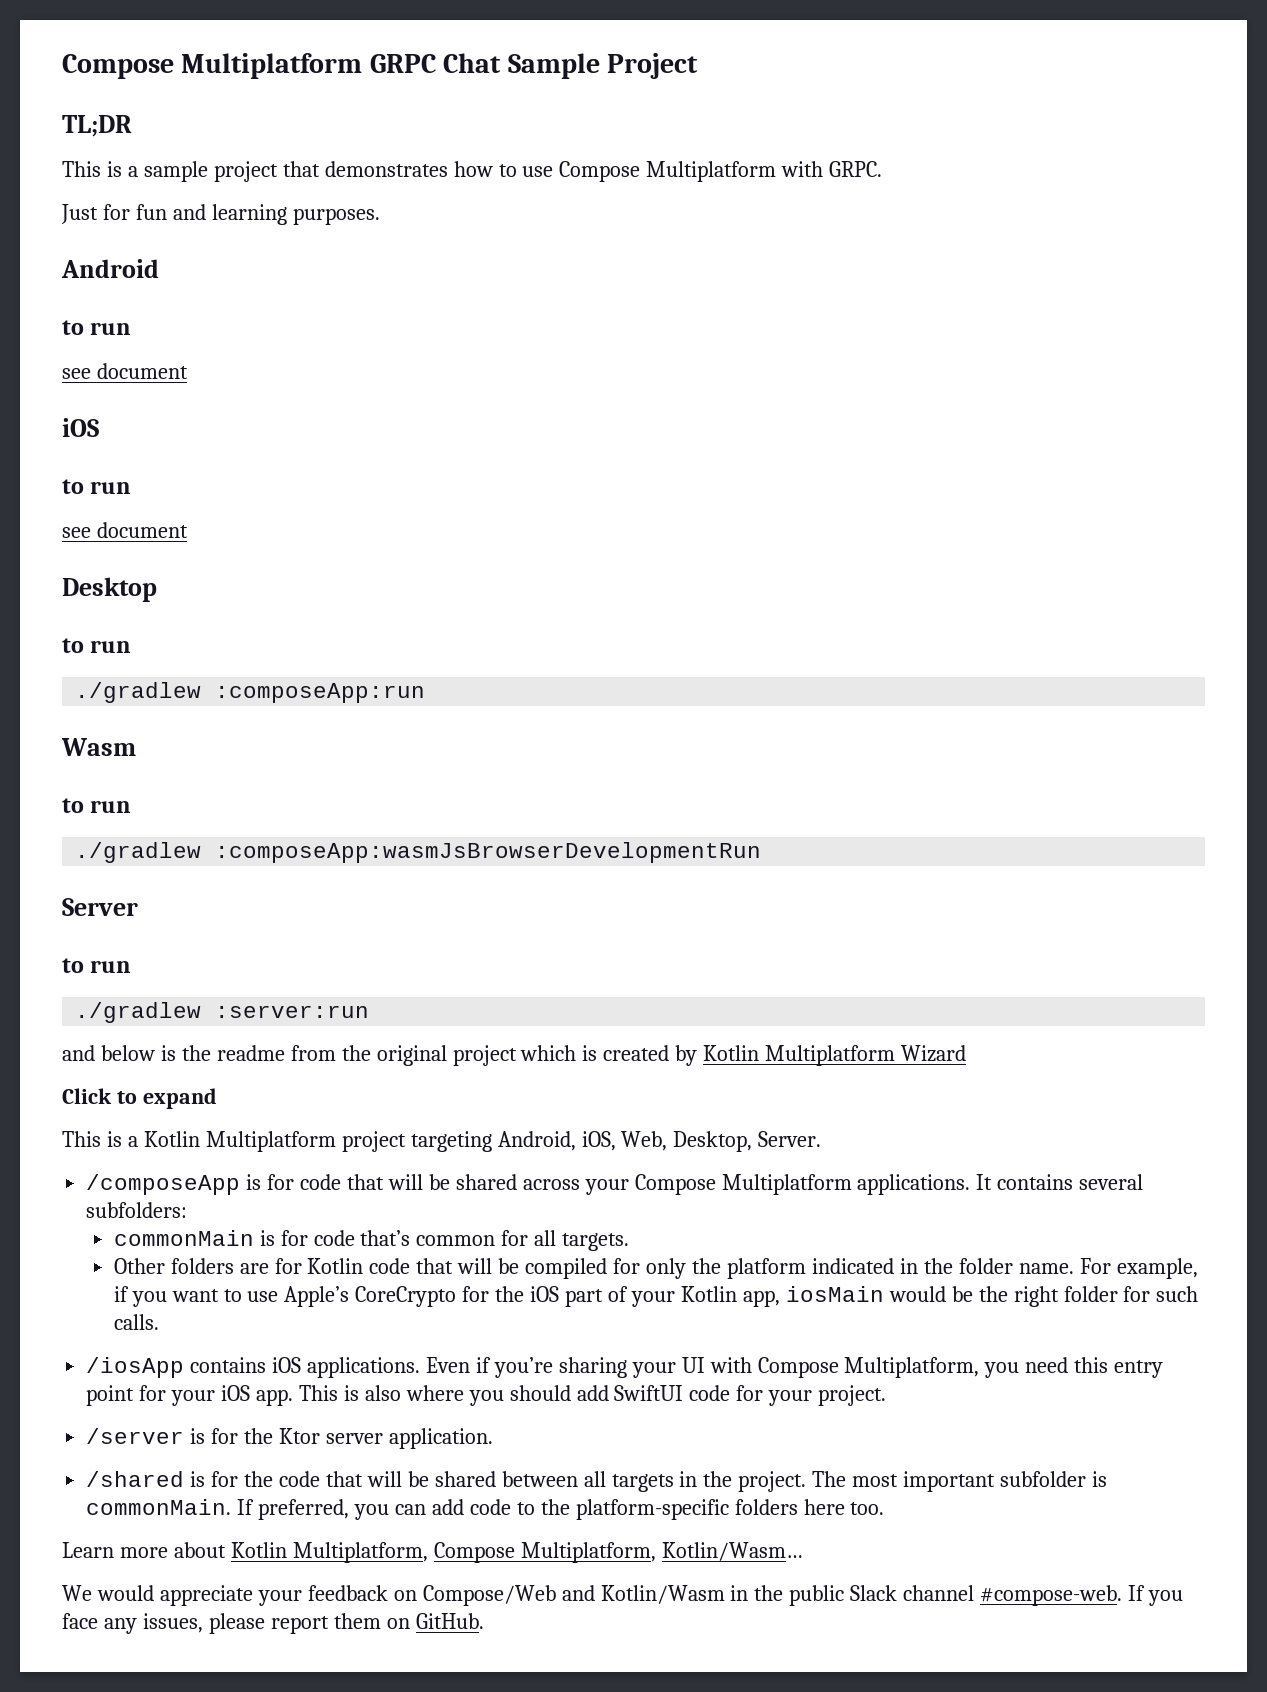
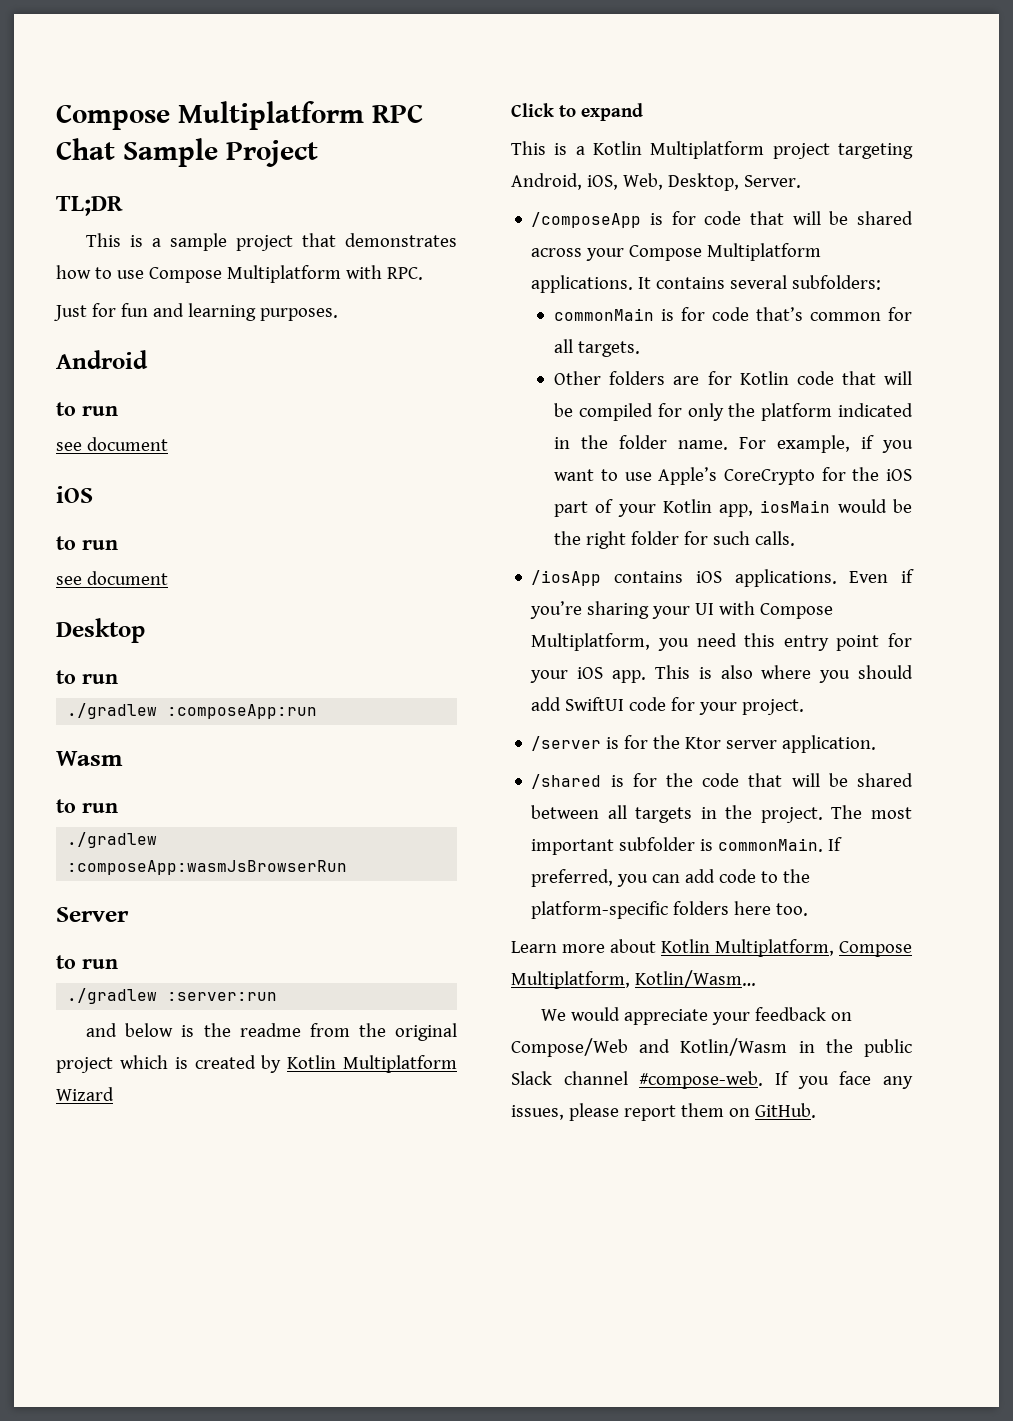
- Compose Multiplatform GRPC Chat Sample Project
+ Compose Multiplatform RPC Chat Sample Project
- This is a sample project that demonstrates how to use Compose Multiplatform with GRPC.
+ This is a sample project that demonstrates how to use Compose Multiplatform with RPC.
- ./gradlew :composeApp:wasmJsBrowserDevelopmentRun
+ ./gradlew :composeApp:wasmJsBrowserRun

